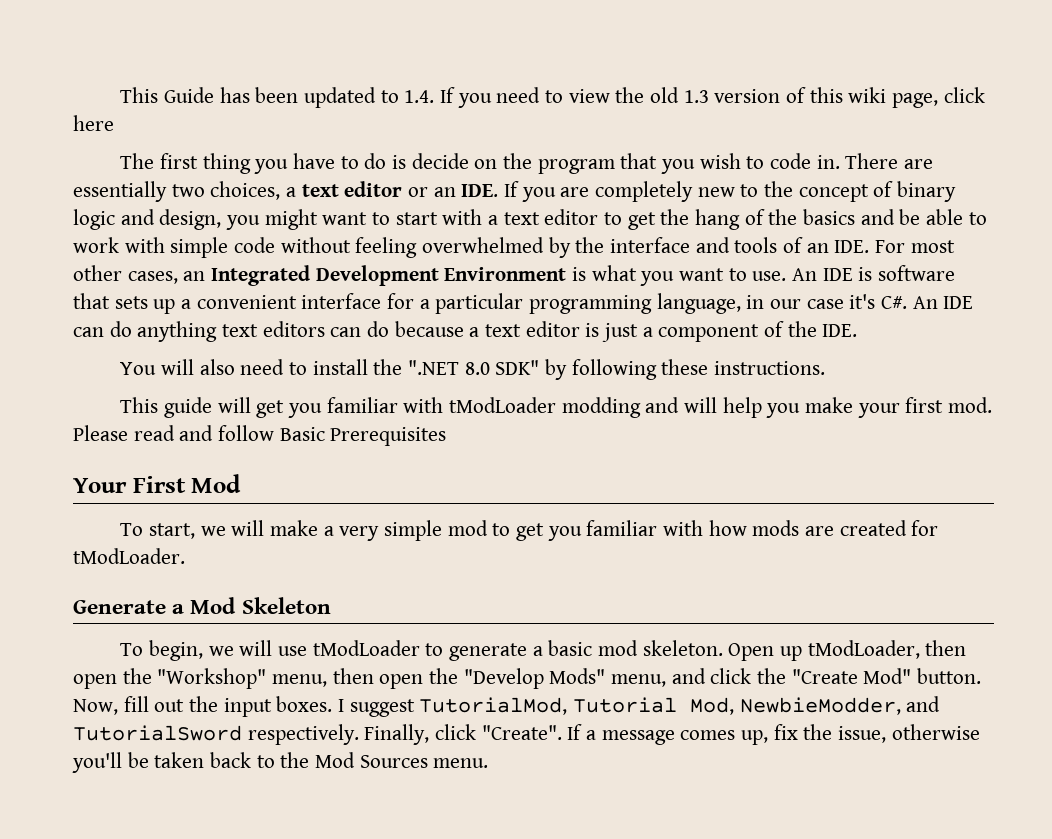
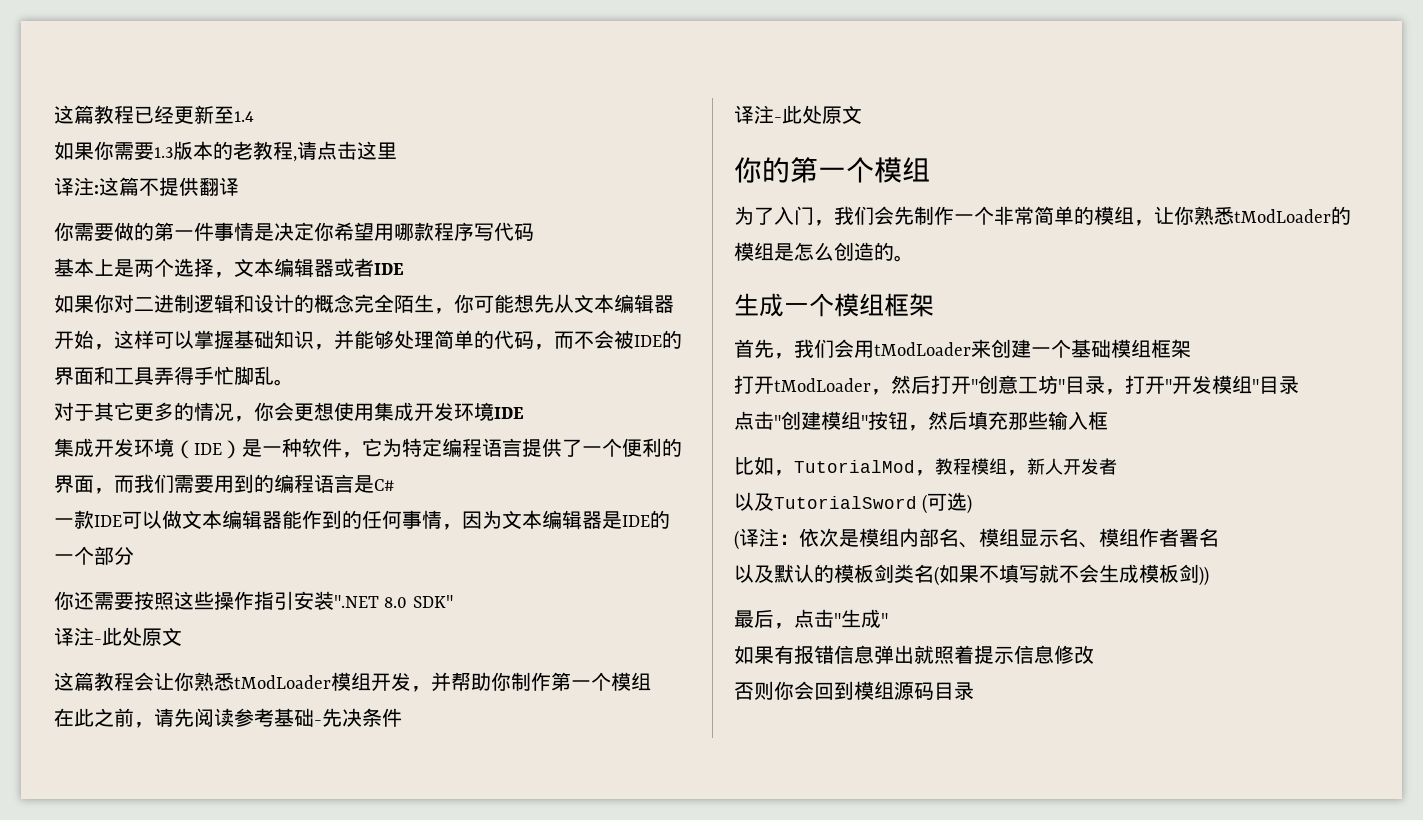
- This Guide has been updated to 1.4. If you need to view the old 1.3 version of this wiki page, click here
- The first thing you have to do is decide on the program that you wish to code in. There are essentially two choices, a text editor or an IDE. If you are completely new to the concept of binary logic and design, you might want to start with a text editor to get the hang of the basics and be able to work with simple code without feeling overwhelmed by the interface and tools of an IDE. For most other cases, an Integrated Development Environment is what you want to use. An IDE is software that sets up a convenient interface for a particular programming language, in our case it's C#. An IDE can do anything text editors can do because a text editor is just a component of the IDE.
- You will also need to install the ".NET 8.0 SDK" by following these instructions.
- This guide will get you familiar with tModLoader modding and will help you make your first mod. Please read and follow Basic Prerequisites
- Your First Mod
- To start, we will make a very simple mod to get you familiar with how mods are created for tModLoader.
- Generate a Mod Skeleton
- To begin, we will use tModLoader to generate a basic mod skeleton. Open up tModLoader, then open the "Workshop" menu, then open the "Develop Mods" menu, and click the "Create Mod" button. Now, fill out the input boxes. I suggest TutorialMod, Tutorial Mod, NewbieModder, and TutorialSword respectively. Finally, click "Create". If a message comes up, fix the issue, otherwise you'll be taken back to the Mod Sources menu.
+ 这篇教程已经更新至1.4
+ 如果你需要1.3版本的老教程,请点击这里
+ 译注:这篇不提供翻译
+ 你需要做的第一件事情是决定你希望用哪款程序写代码
+ 基本上是两个选择，文本编辑器或者IDE
+ 如果你对二进制逻辑和设计的概念完全陌生，你可能想先从文本编辑器开始，这样可以掌握基础知识，并能够处理简单的代码，而不会被IDE的界面和工具弄得手忙脚乱。
+ 对于其它更多的情况，你会更想使用集成开发环境IDE
+ 集成开发环境（IDE）是一种软件，它为特定编程语言提供了一个便利的界面，而我们需要用到的编程语言是C#
+ 一款IDE可以做文本编辑器能作到的任何事情，因为文本编辑器是IDE的一个部分
+ 你还需要按照这些操作指引安装".NET 8.0 SDK"
+ 译注-此处原文
+ 这篇教程会让你熟悉tModLoader模组开发，并帮助你制作第一个模组
+ 在此之前，请先阅读参考基础-先决条件
+ 译注-此处原文
+ 你的第一个模组
+ 为了入门，我们会先制作一个非常简单的模组，让你熟悉tModLoader的模组是怎么创造的。
+ 生成一个模组框架
+ 首先，我们会用tModLoader来创建一个基础模组框架
+ 打开tModLoader，然后打开"创意工坊"目录，打开"开发模组"目录
+ 点击"创建模组"按钮，然后填充那些输入框
+ 比如，TutorialMod，教程模组，新人开发者
+ 以及TutorialSword (可选)
+ (译注：依次是模组内部名、模组显示名、模组作者署名
+ 以及默认的模板剑类名(如果不填写就不会生成模板剑))
+ 最后，点击"生成"
+ 如果有报错信息弹出就照着提示信息修改
+ 否则你会回到模组源码目录

